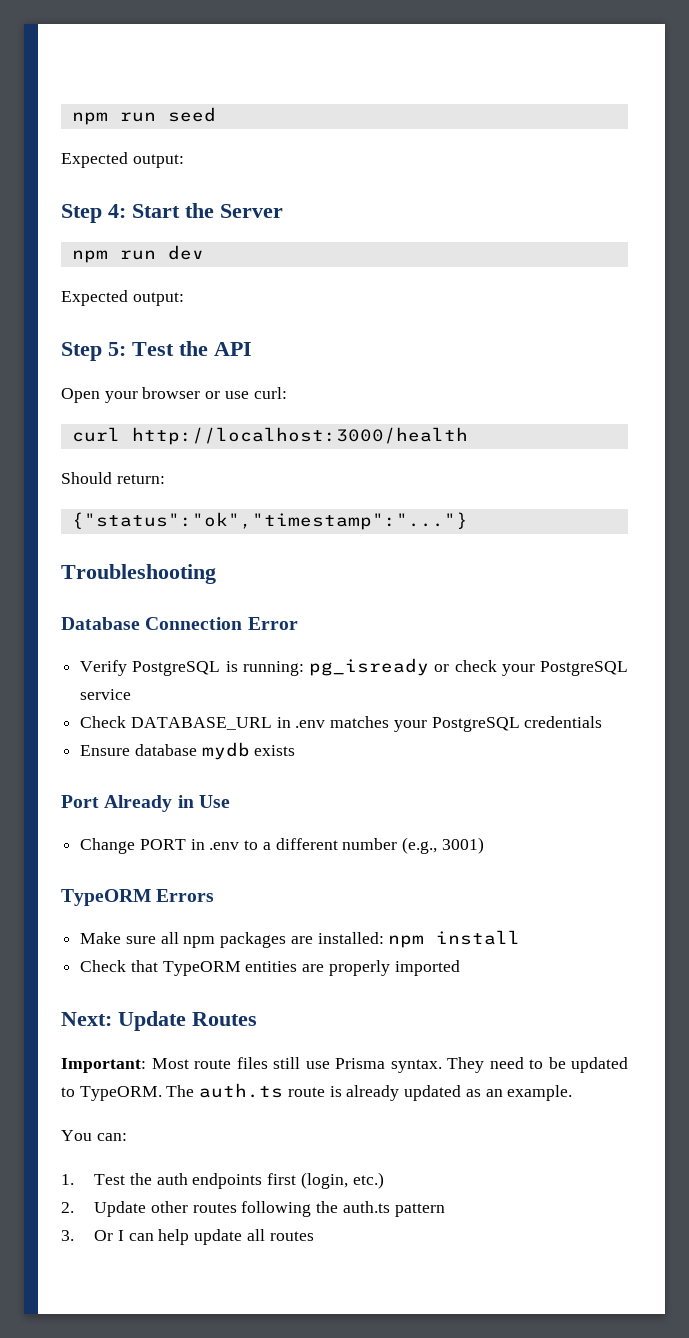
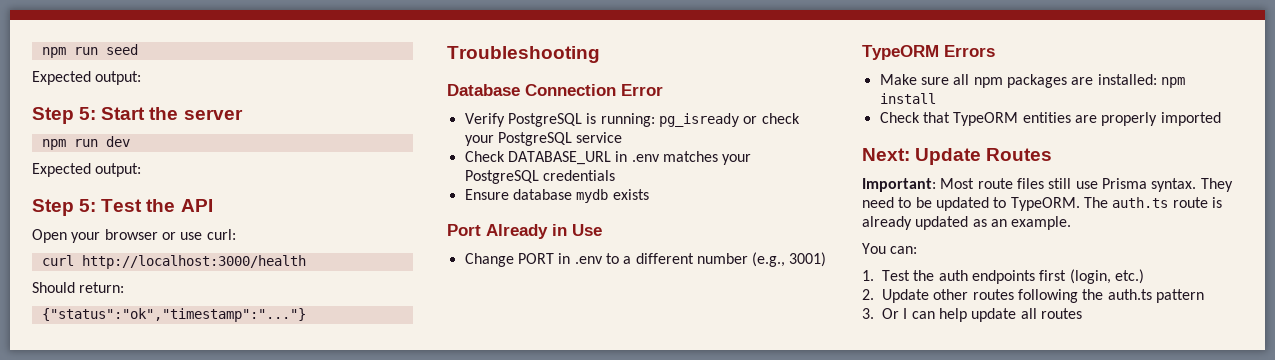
- Step 4: Start the Server
+ Step 5: Start the server

